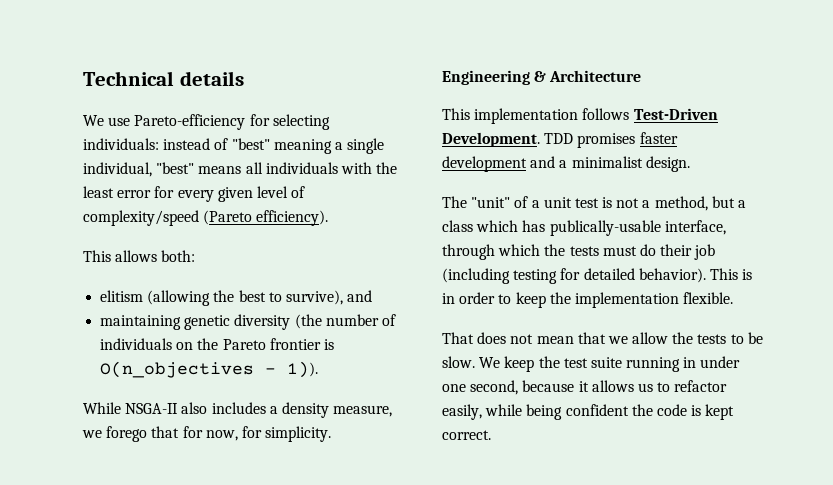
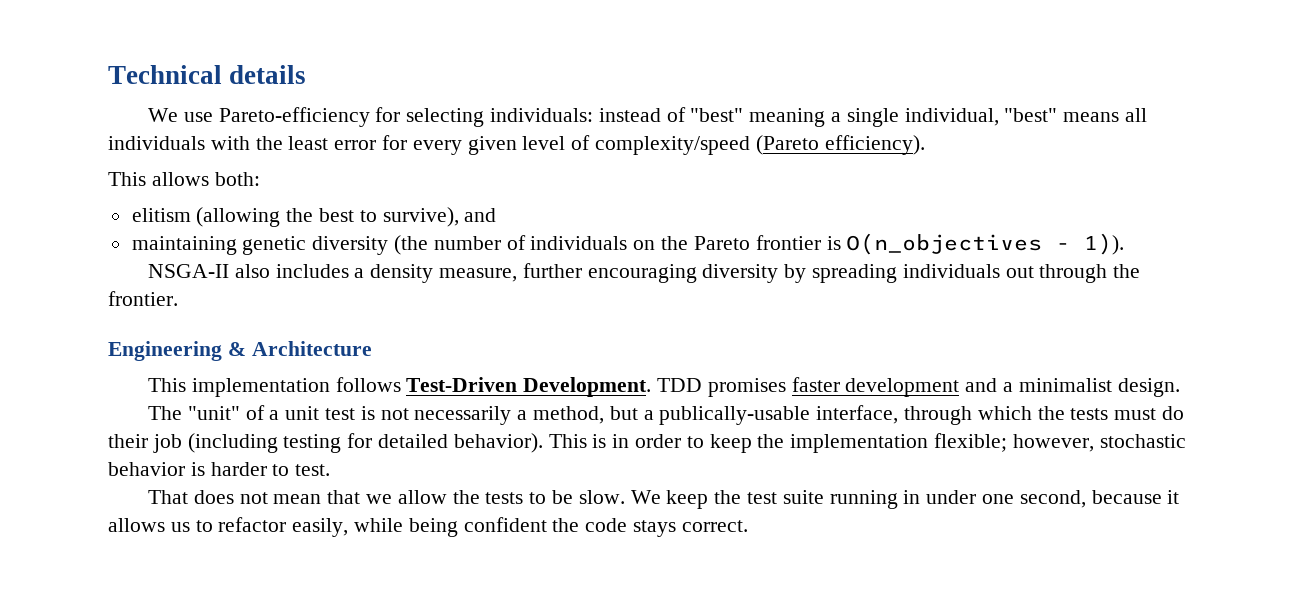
- While NSGA-II also includes a density measure, we forego that for now, for simplicity.
+ NSGA-II also includes a density measure, further encouraging diversity by spreading individuals out through the frontier.
- The "unit" of a unit test is not a method, but a class which has publically-usable interface, through which the tests must do their job (including testing for detailed behavior).
+ The "unit" of a unit test is not necessarily a method, but a publically-usable interface, through which the tests must do their job (including testing for detailed behavior).
- This is in order to keep the implementation flexible.
+ This is in order to keep the implementation flexible; however, stochastic behavior is harder to test.
- We keep the test suite running in under one second, because it allows us to refactor easily, while being confident the code is kept correct.
+ We keep the test suite running in under one second, because it allows us to refactor easily, while being confident the code stays correct.

